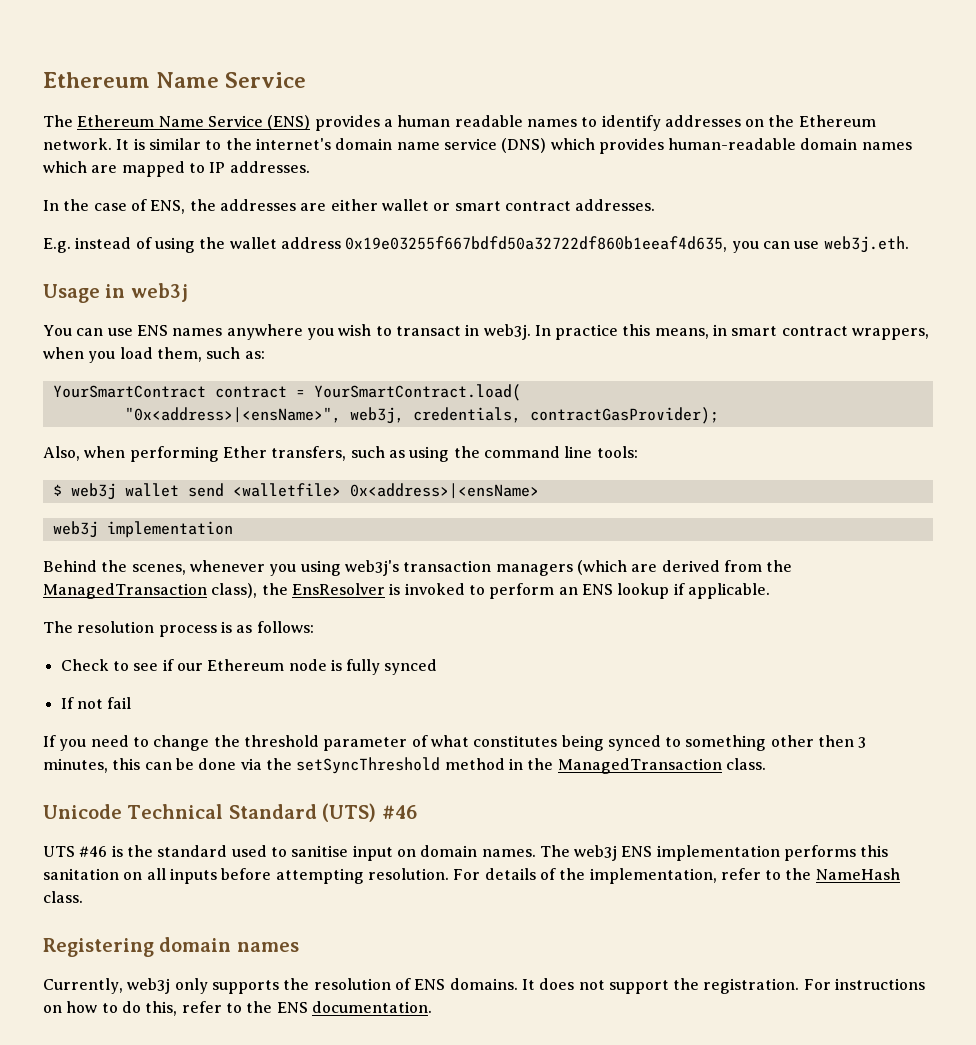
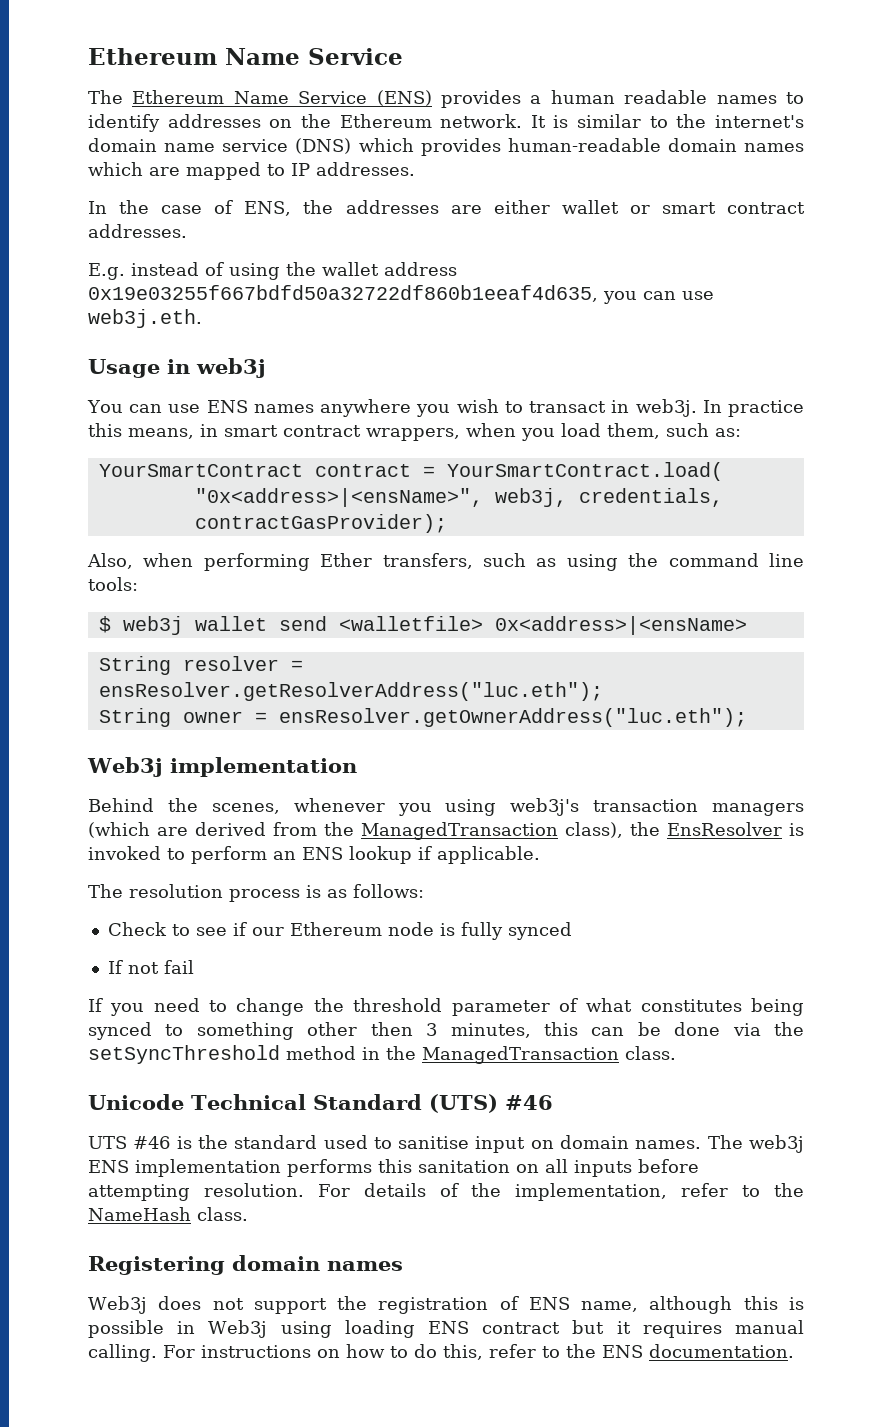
- web3j implementation
+ String resolver = ensResolver.getResolverAddress("luc.eth");
+ String owner = ensResolver.getOwnerAddress("luc.eth");
+ Web3j implementation
- Currently, web3j only supports the resolution of ENS domains. It does not support the registration.
+ Web3j does not support the registration of ENS name, although this is possible in Web3j using loading ENS contract but it requires manual calling.

